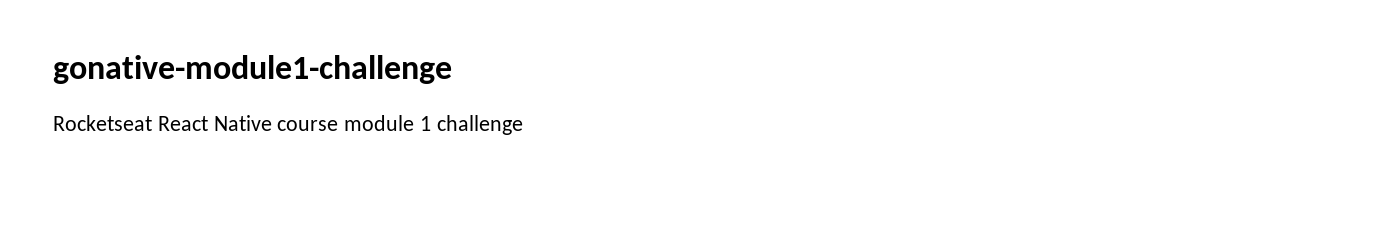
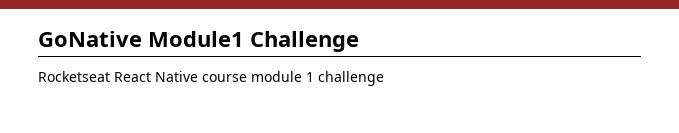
- gonative-module1-challenge
+ GoNative Module1 Challenge

